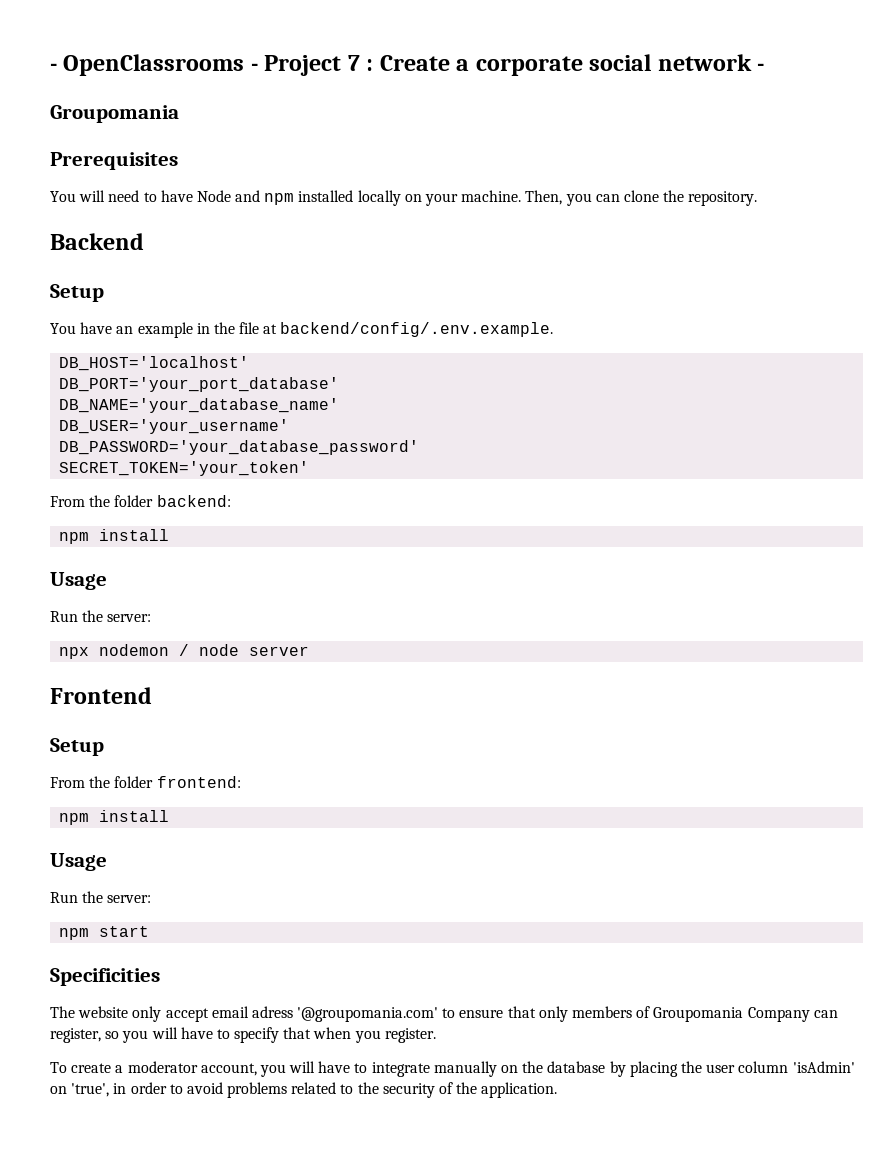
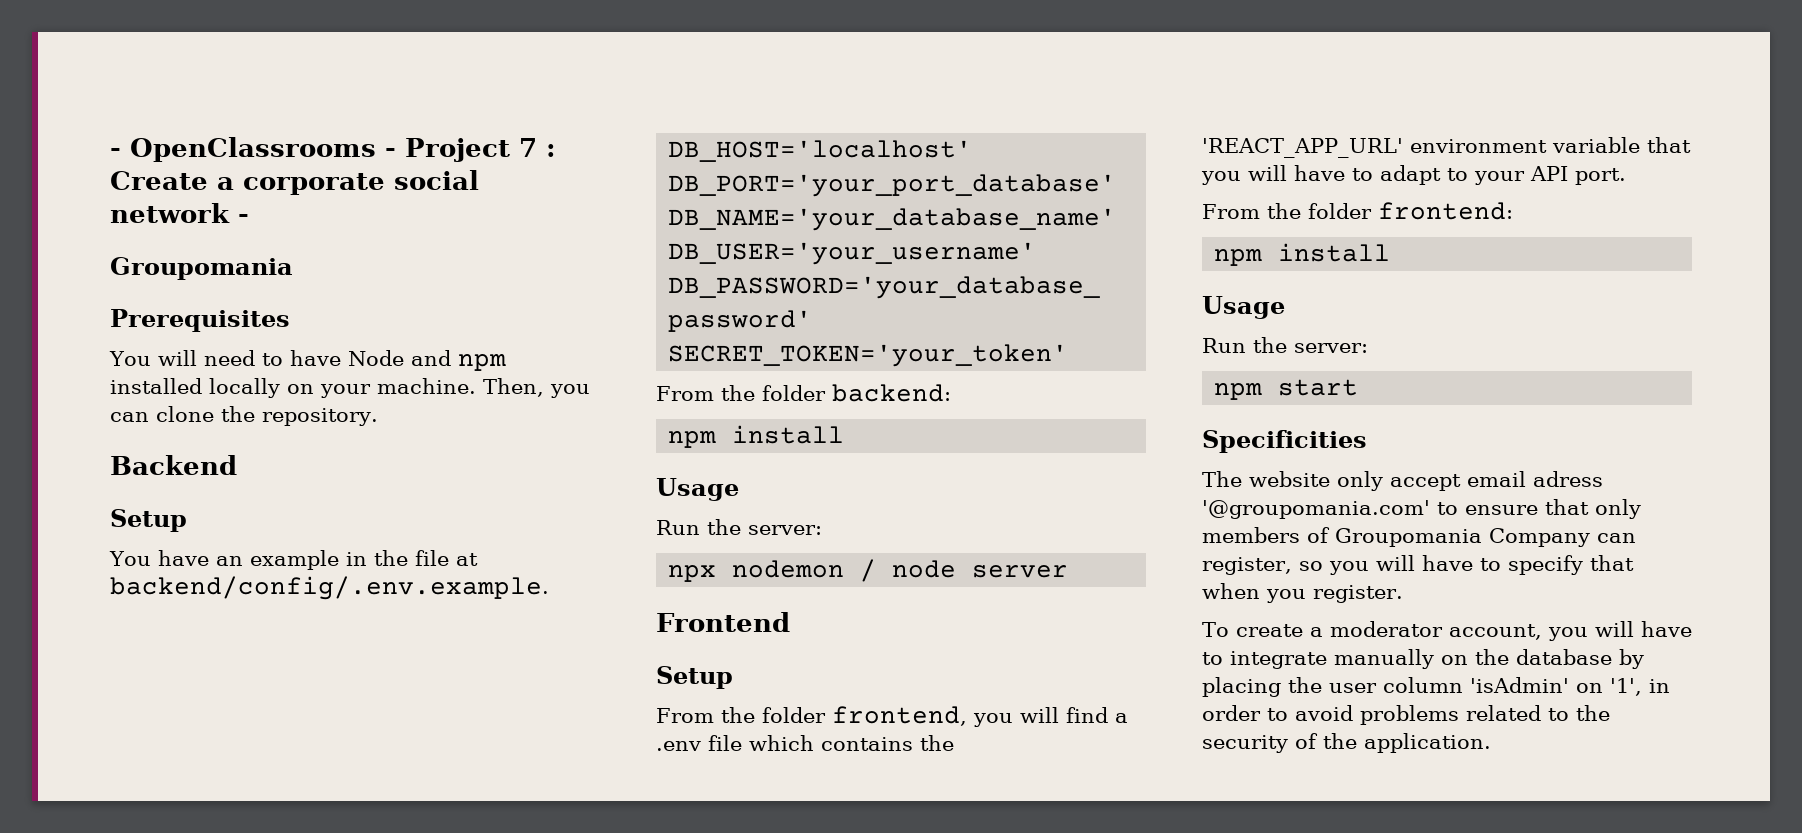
+ From the folder frontend, you will find a .env file which contains the 'REACT_APP_URL' environment variable that you will have to adapt to your API port.
- To create a moderator account, you will have to integrate manually on the database by placing the user column 'isAdmin' on 'true', in order to avoid problems related to the security of the application.
+ To create a moderator account, you will have to integrate manually on the database by placing the user column 'isAdmin' on '1', in order to avoid problems related to the security of the application.

